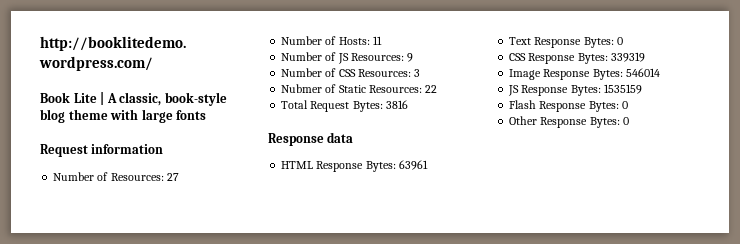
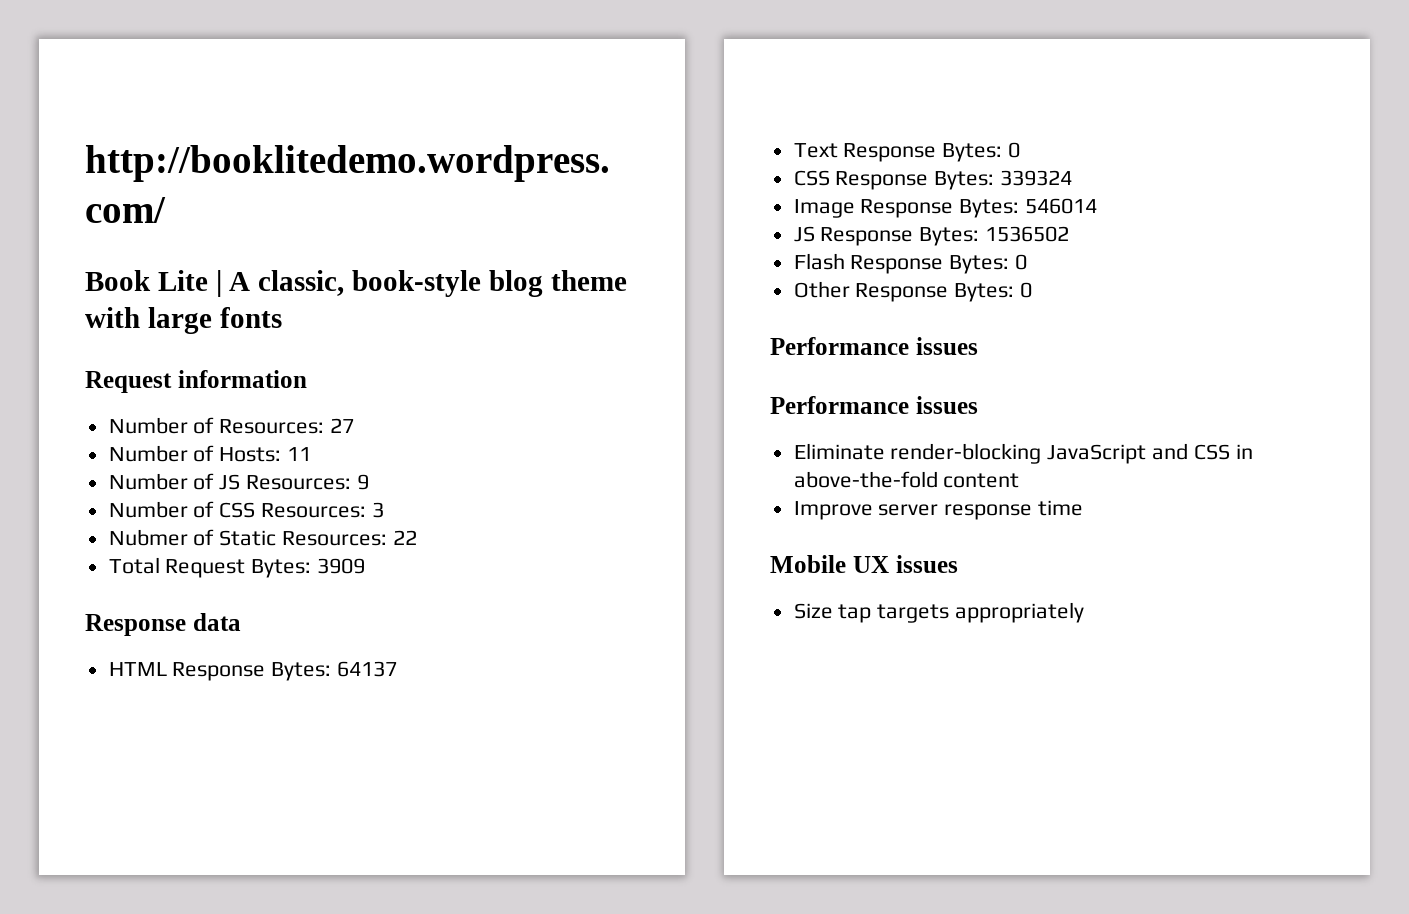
- Total Request Bytes: 3816
+ Total Request Bytes: 3909
- HTML Response Bytes: 63961
+ HTML Response Bytes: 64137
- CSS Response Bytes: 339319
+ CSS Response Bytes: 339324
- JS Response Bytes: 1535159
+ JS Response Bytes: 1536502
  Other Response Bytes: 0
+ Performance issues
+ Performance issues
+ Eliminate render-blocking JavaScript and CSS in above-the-fold content
+ Improve server response time
+ Mobile UX issues
+ Size tap targets appropriately

